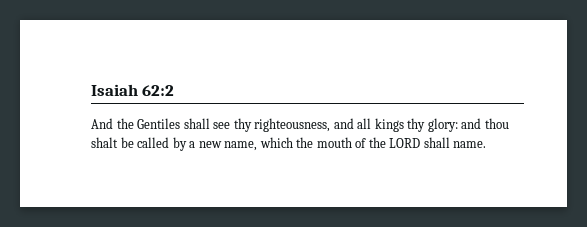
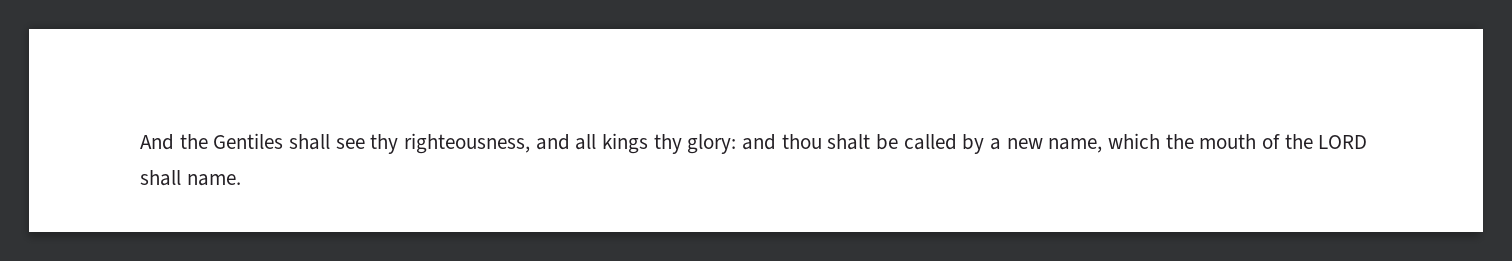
- Isaiah 62:2

